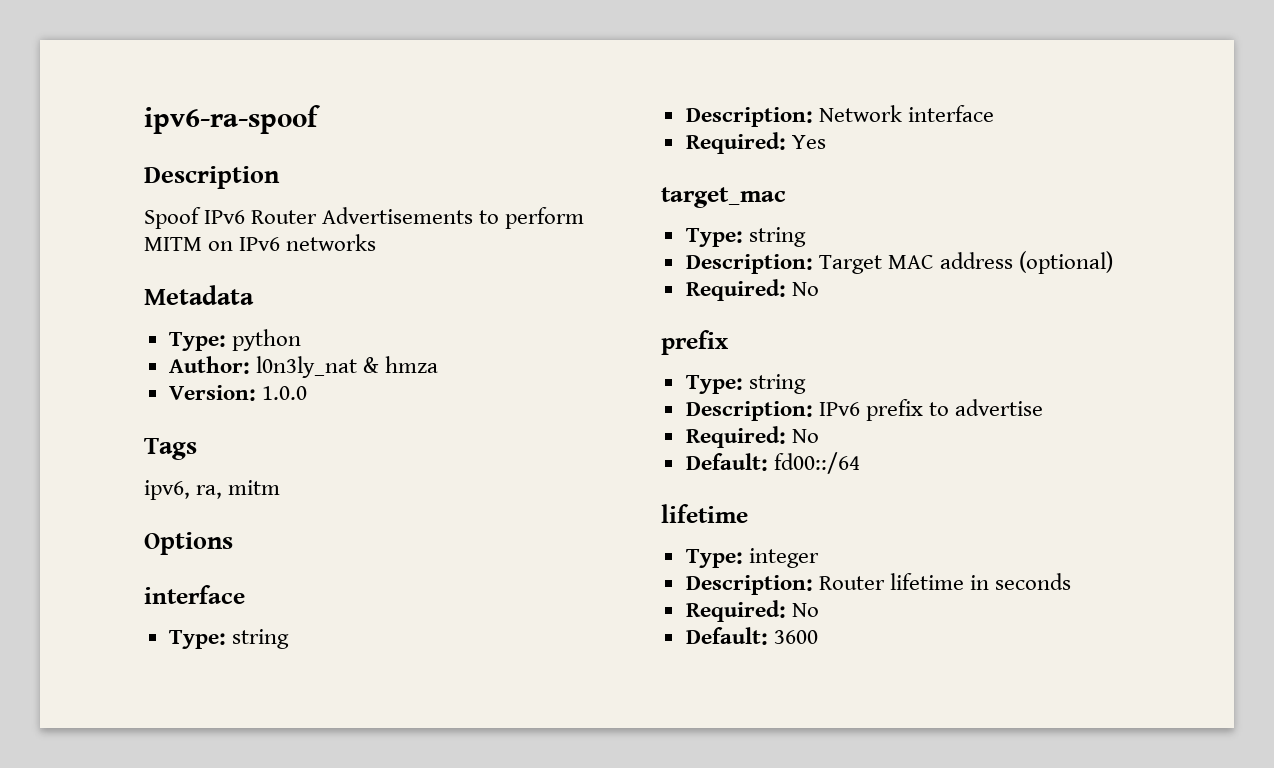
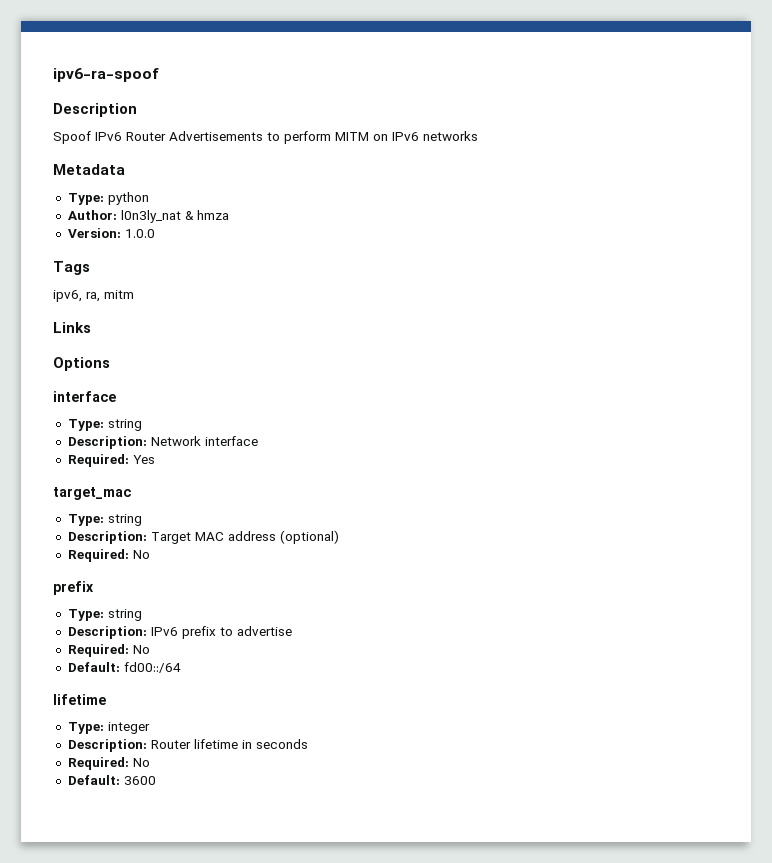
+ Links

